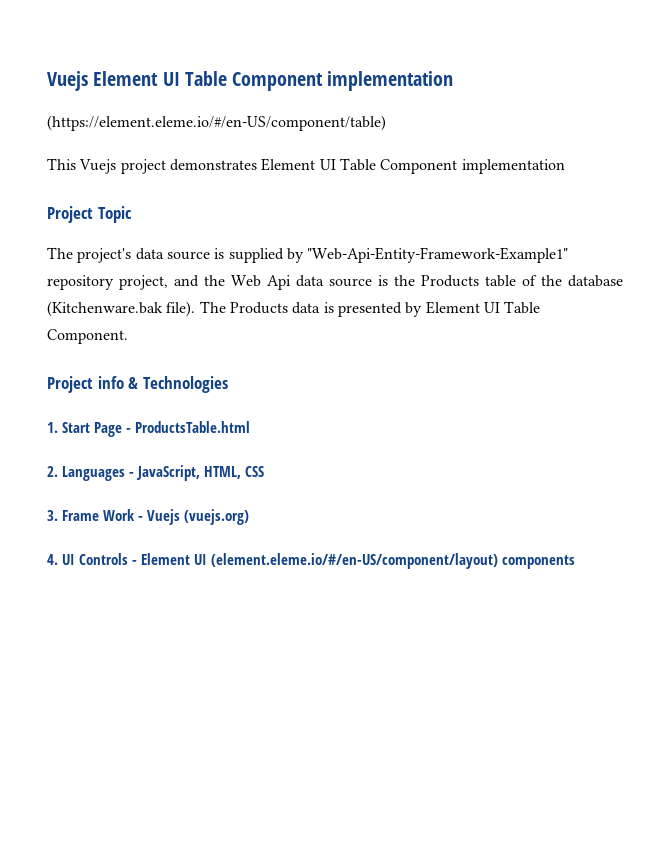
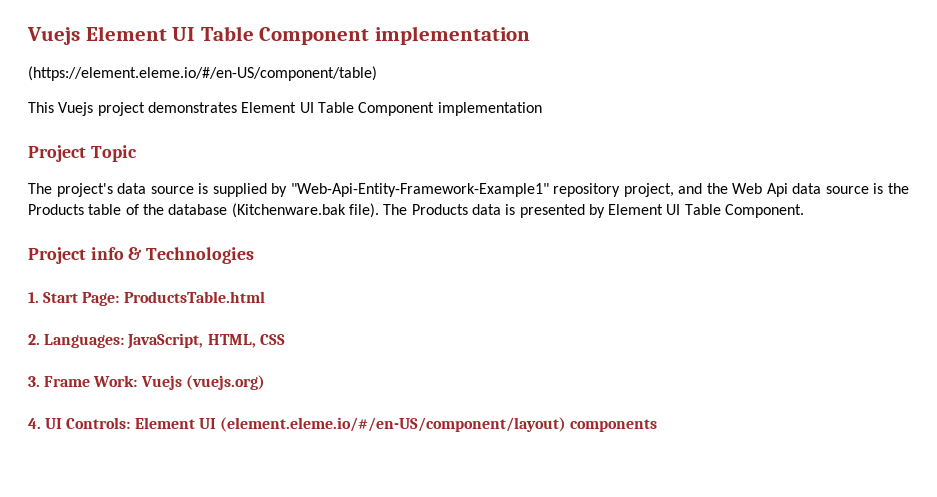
- 1. Start Page - ProductsTable.html
+ 1. Start Page: ProductsTable.html
- 2. Languages - JavaScript, HTML, CSS
+ 2. Languages: JavaScript, HTML, CSS
- 3. Frame Work - Vuejs (vuejs.org)
+ 3. Frame Work: Vuejs (vuejs.org)
- 4. UI Controls - Element UI (element.eleme.io/#/en-US/component/layout) components
+ 4. UI Controls: Element UI (element.eleme.io/#/en-US/component/layout) components

